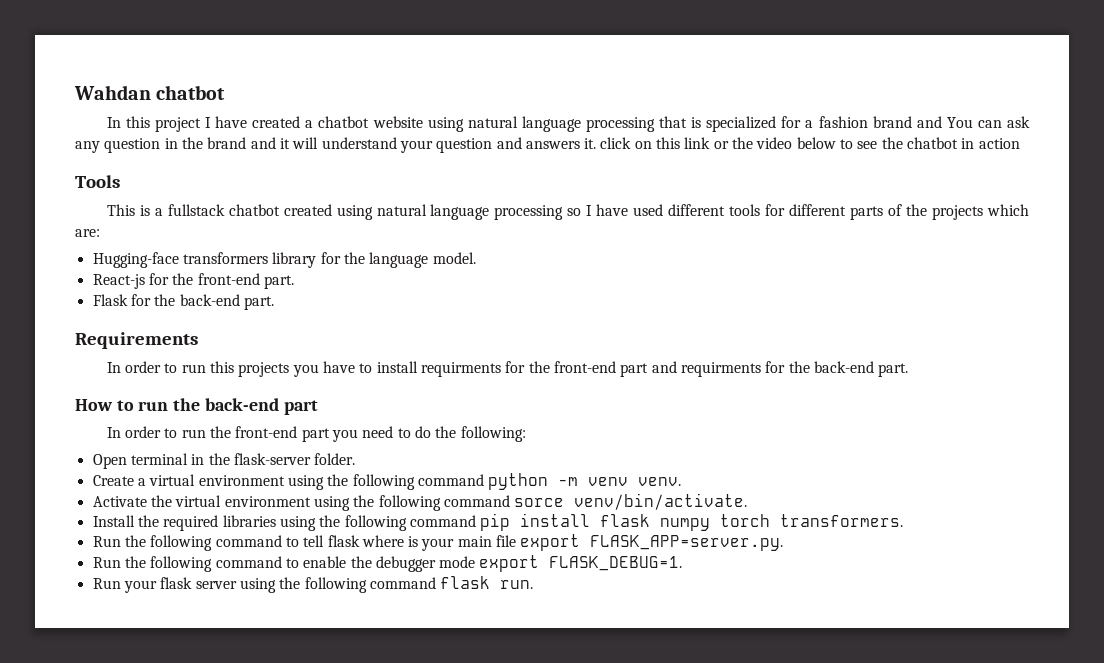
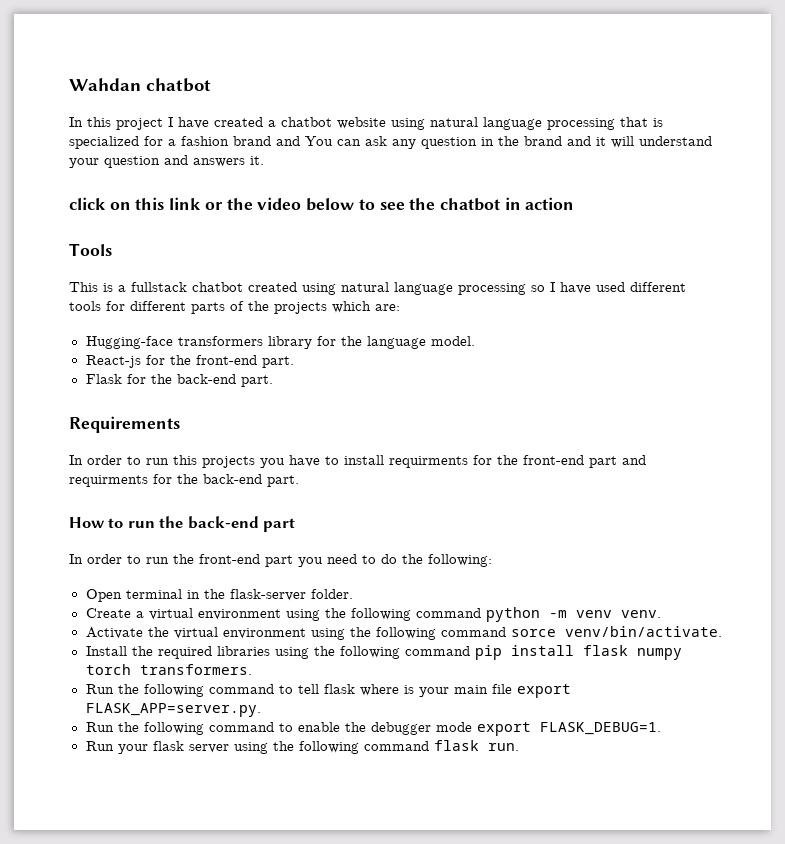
- In this project I have created a chatbot website using natural language processing that is specialized for a fashion brand and You can ask any question in the brand and it will understand your question and answers it. click on this link or the video below to see the chatbot in action
+ In this project I have created a chatbot website using natural language processing that is specialized for a fashion brand and You can ask any question in the brand and it will understand your question and answers it.
+ click on this link or the video below to see the chatbot in action

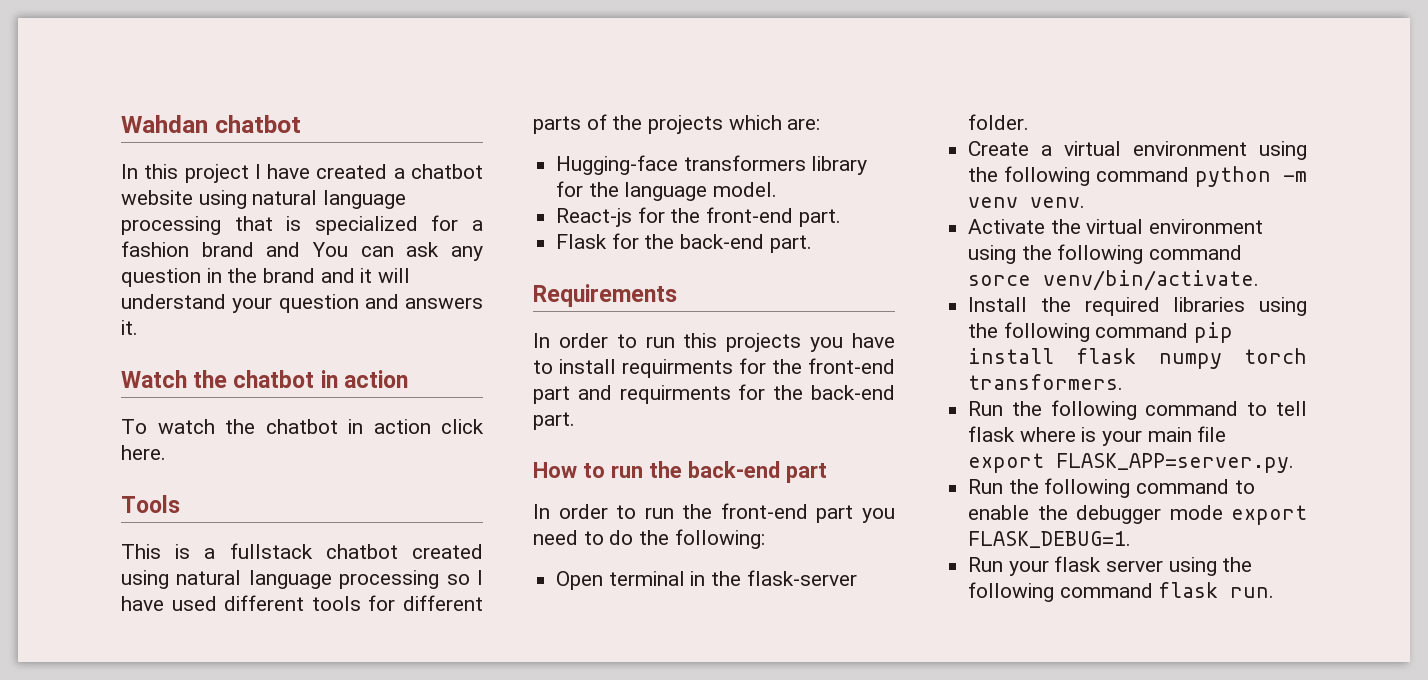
- click on this link or the video below to see the chatbot in action
+ Watch the chatbot in action
+ To watch the chatbot in action click here.

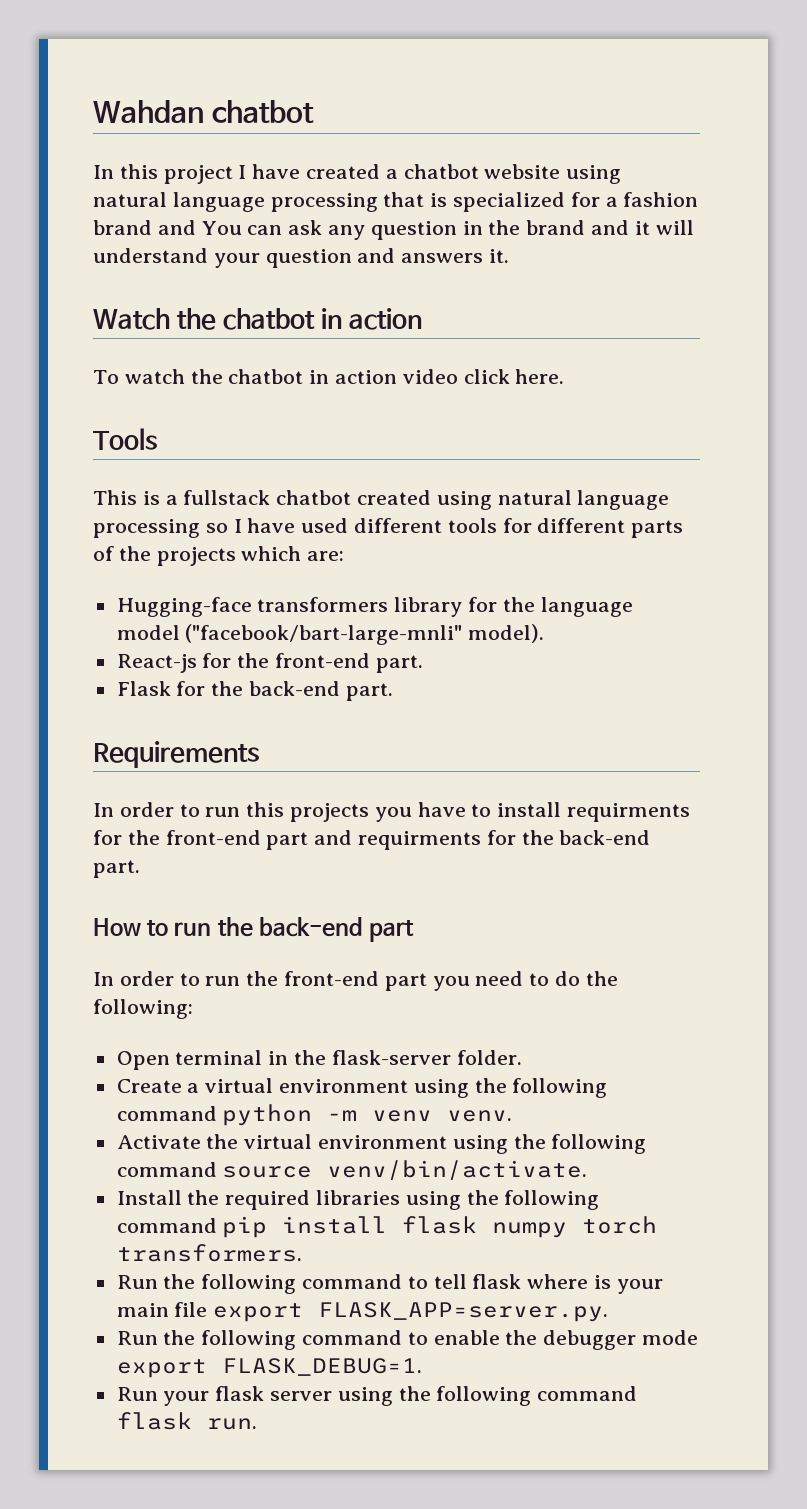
- To watch the chatbot in action click here.
+ To watch the chatbot in action video click here.
- Hugging-face transformers library for the language model.
+ Hugging-face transformers library for the language model ("facebook/bart-large-mnli" model).
- Activate the virtual environment using the following command sorce venv/bin/activate.
+ Activate the virtual environment using the following command source venv/bin/activate.

